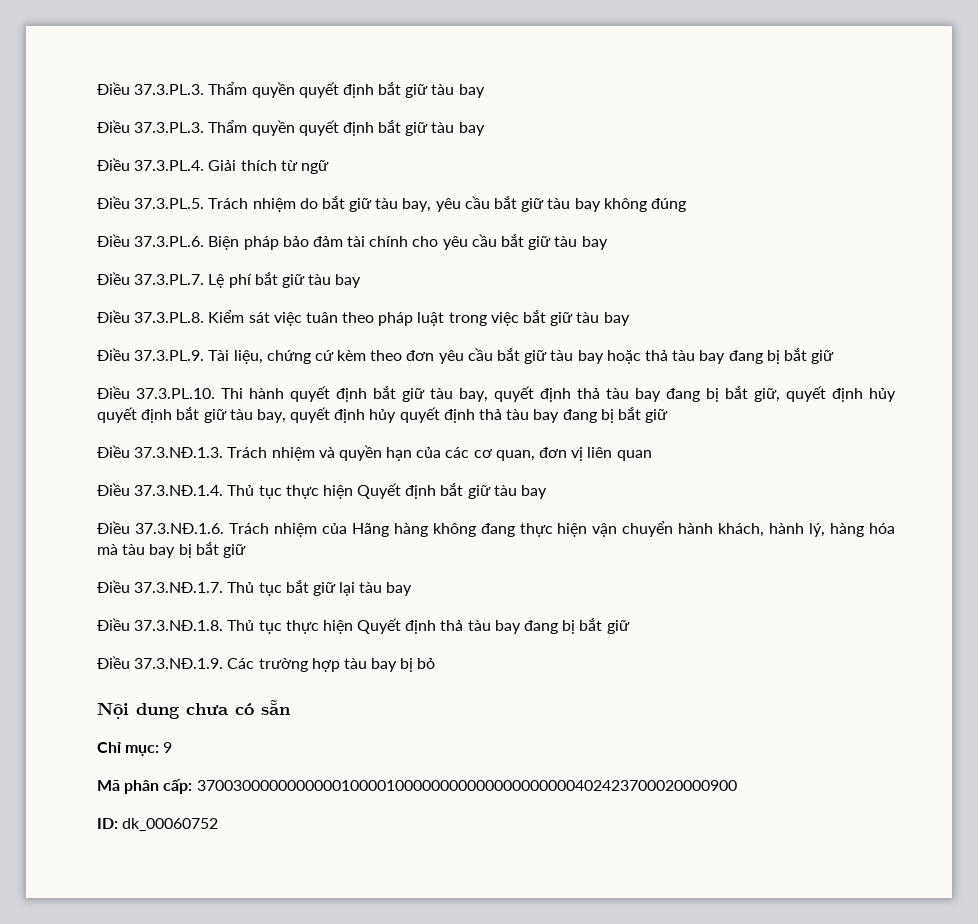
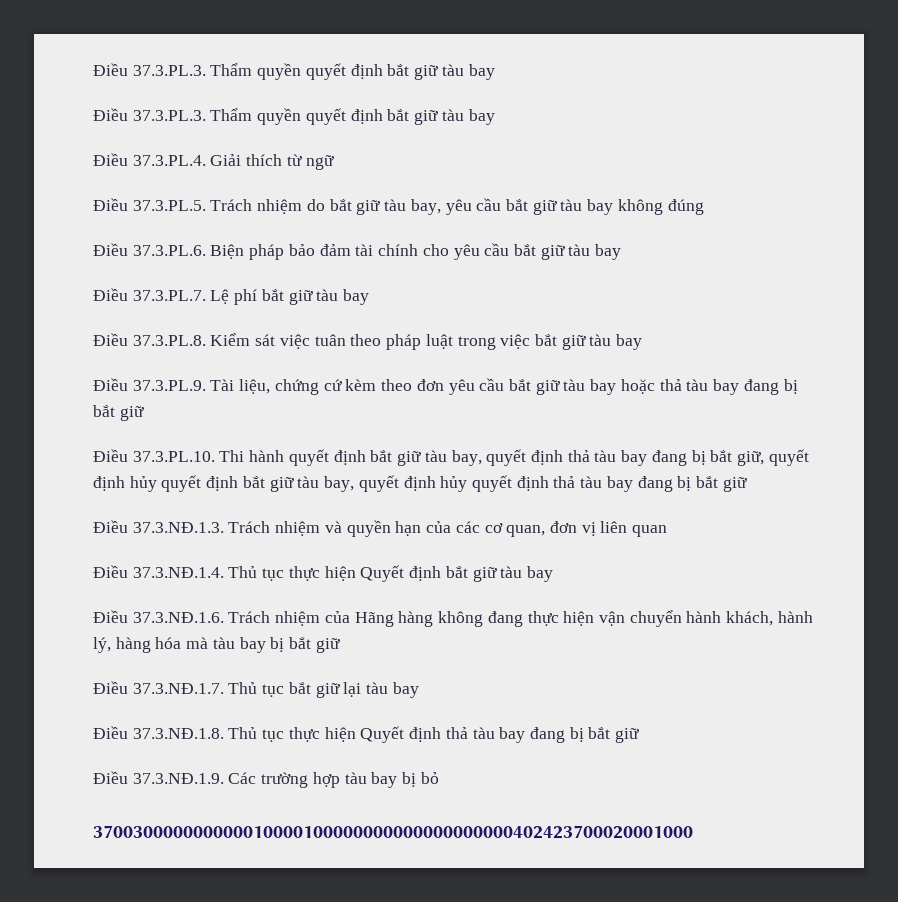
- Nội dung chưa có sẵn
- Chỉ mục: 9
- Mã phân cấp: 370030000000000010000100000000000000000000402423700020000900
- ID: dk_00060752
+ 370030000000000010000100000000000000000000402423700020001000

